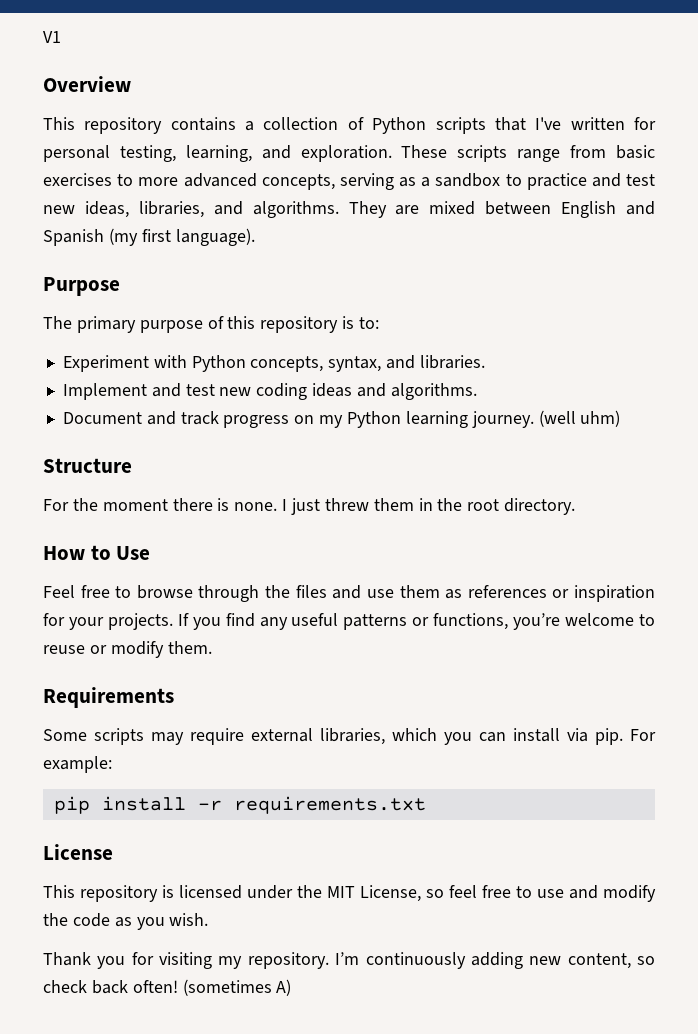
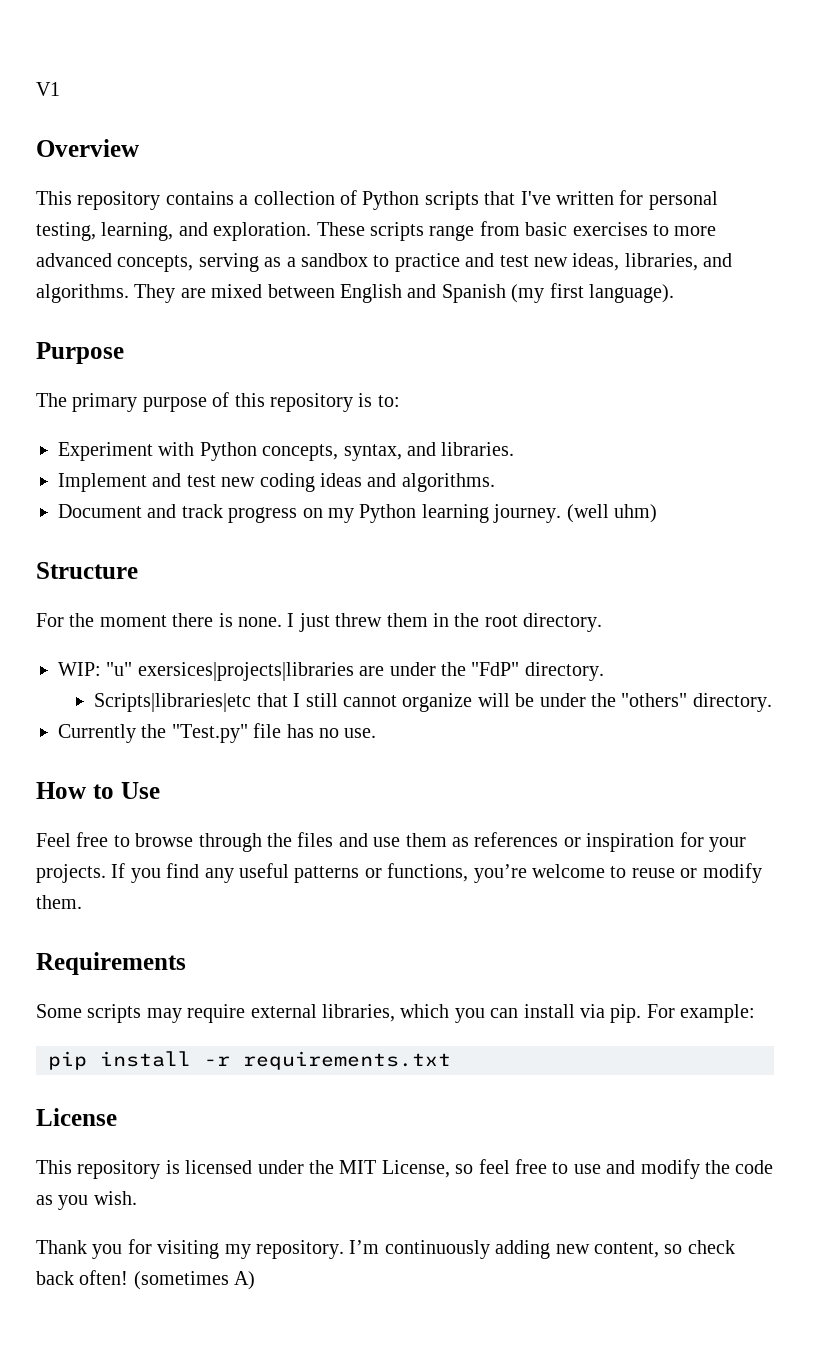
+ WIP: "u" exersices|projects|libraries are under the "FdP" directory.
+ Scripts|libraries|etc that I still cannot organize will be under the "others" directory.
+ Currently the "Test.py" file has no use.

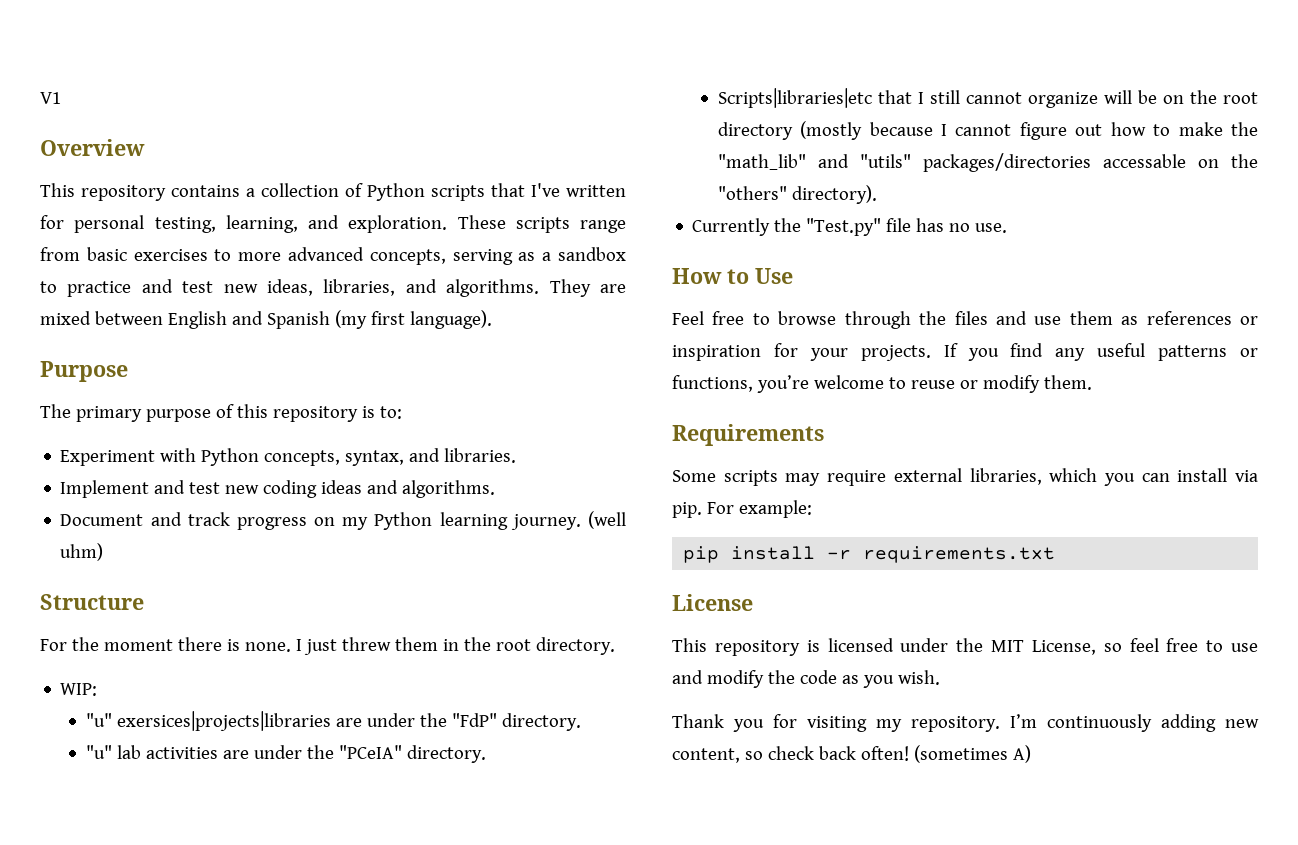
- WIP: "u" exersices|projects|libraries are under the "FdP" directory.
+ WIP:
+ "u" exersices|projects|libraries are under the "FdP" directory.
+ "u" lab activities are under the "PCeIA" directory.
- Scripts|libraries|etc that I still cannot organize will be under the "others" directory.
+ Scripts|libraries|etc that I still cannot organize will be on the root directory (mostly because I cannot figure out how to make the "math_lib" and "utils" packages/directories accessable on the "others" directory).

